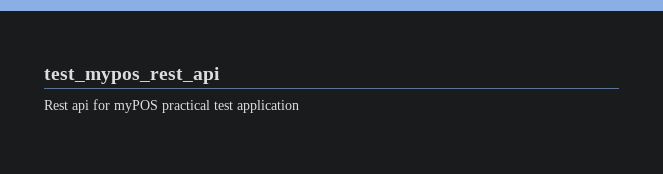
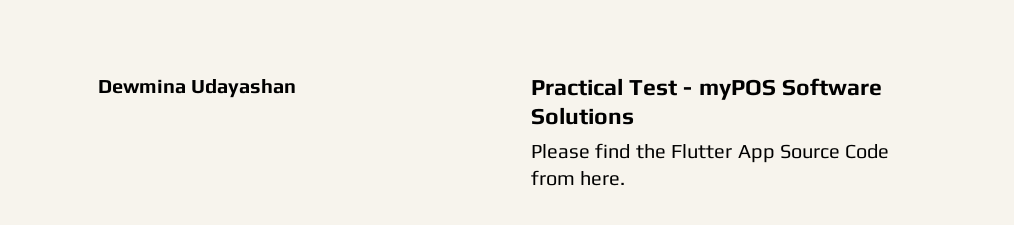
- test_mypos_rest_api
- Rest api for myPOS practical test application
+ Dewmina Udayashan
+ Practical Test - myPOS Software Solutions
+ Please find the Flutter App Source Code from here.

